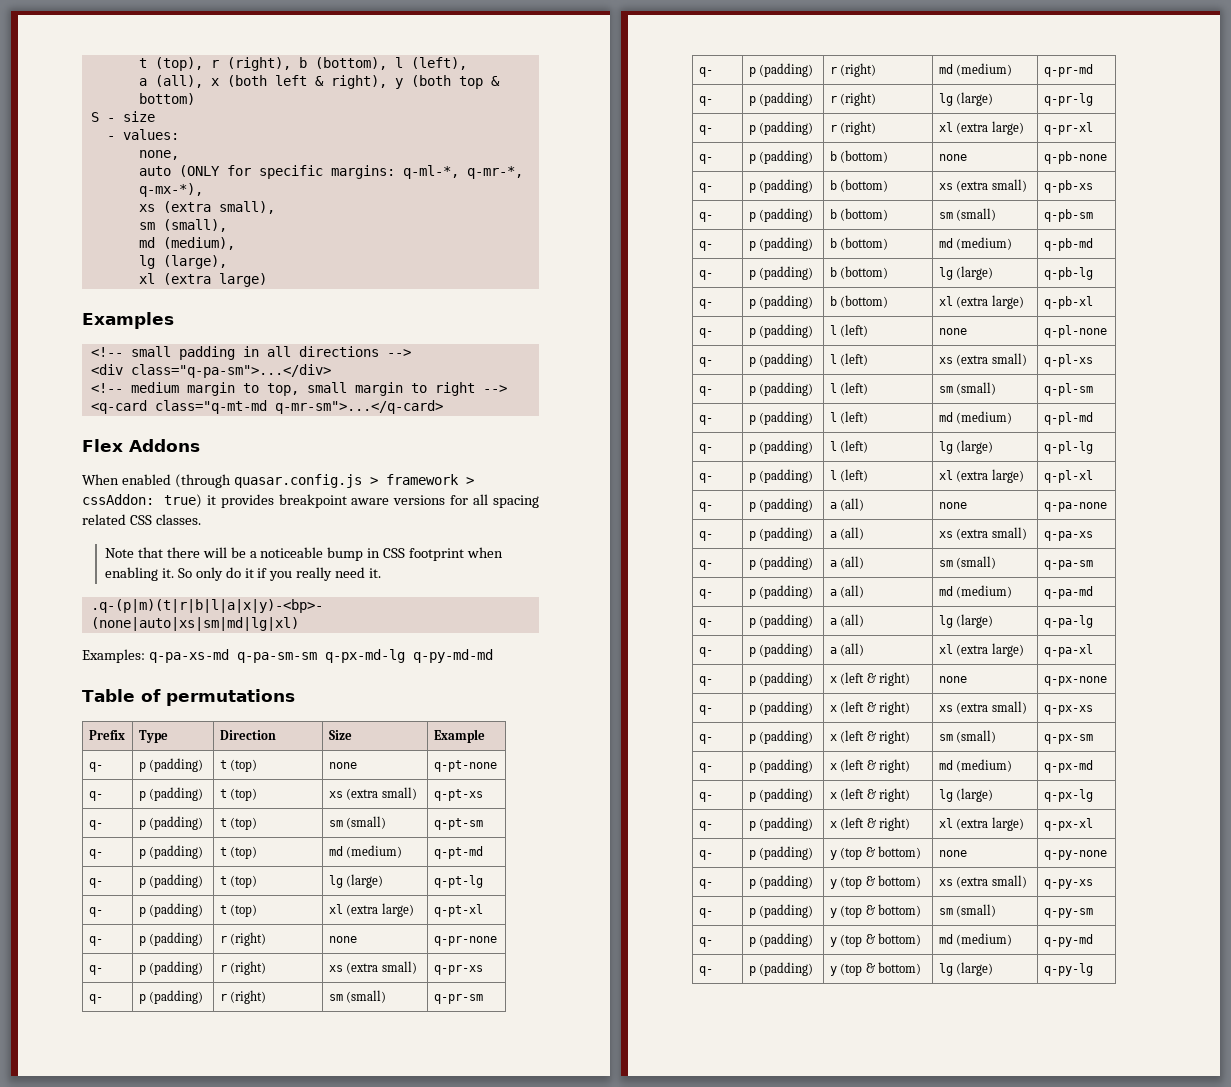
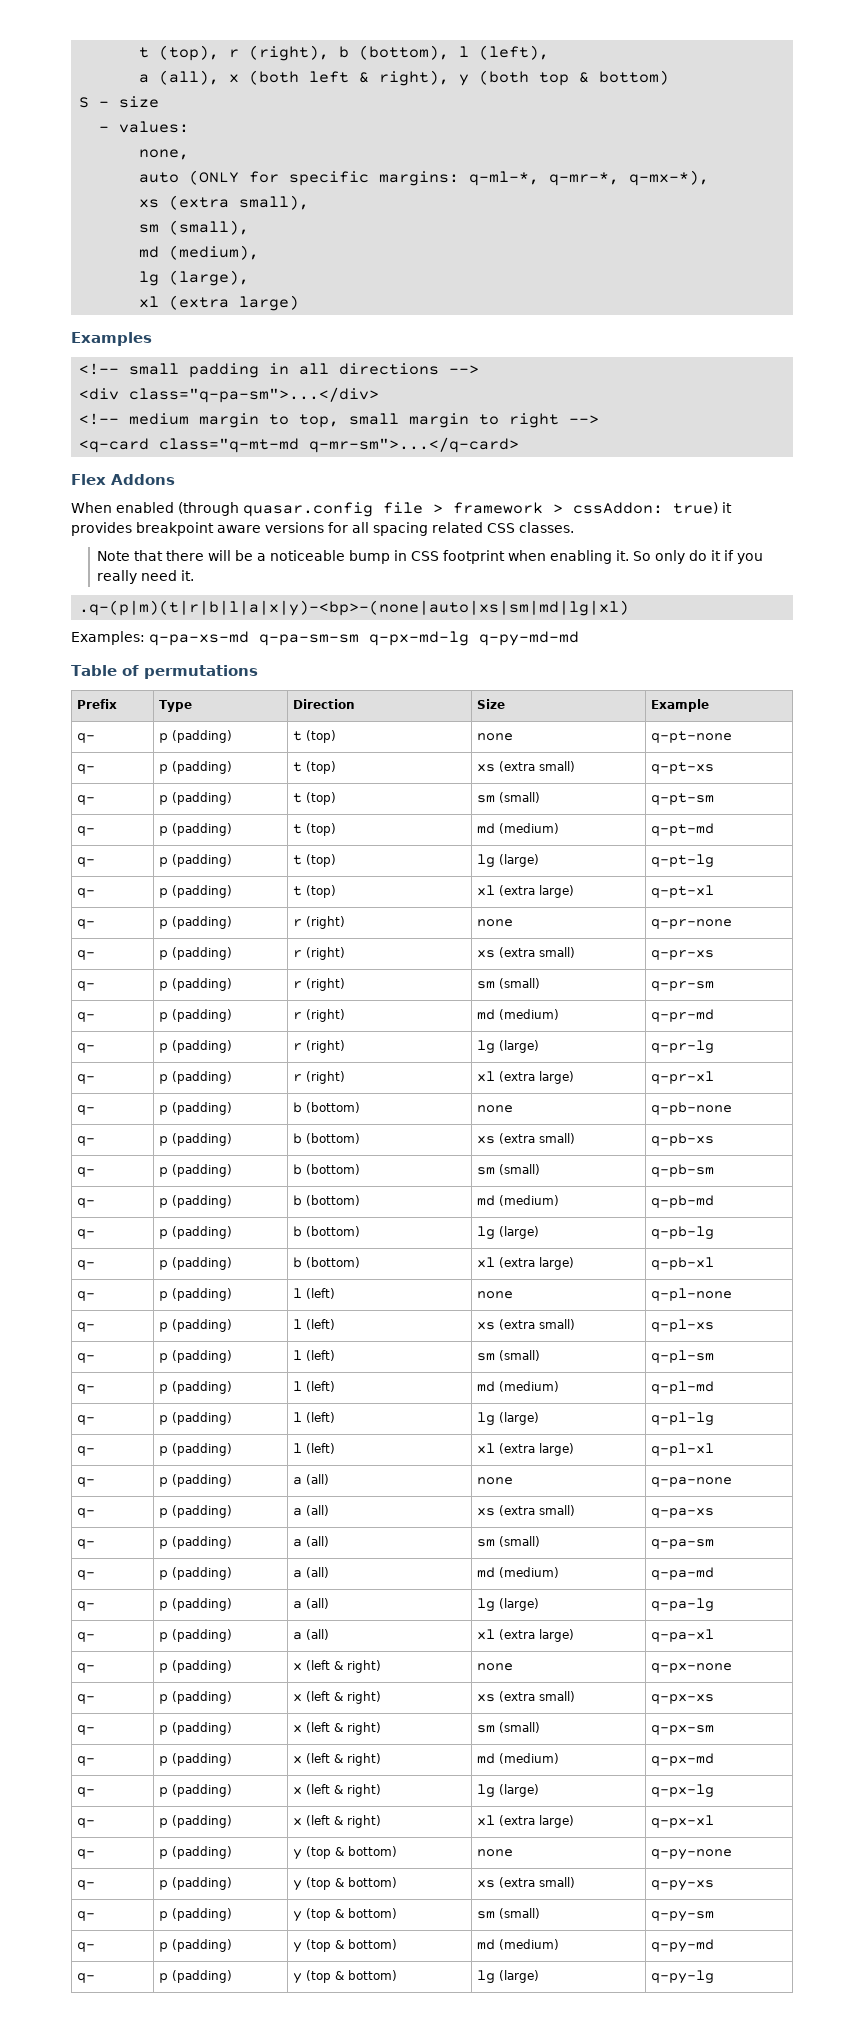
- When enabled (through quasar.config.js > framework > cssAddon: true) it provides breakpoint aware versions for all spacing related CSS classes.
+ When enabled (through quasar.config file > framework > cssAddon: true) it provides breakpoint aware versions for all spacing related CSS classes.

